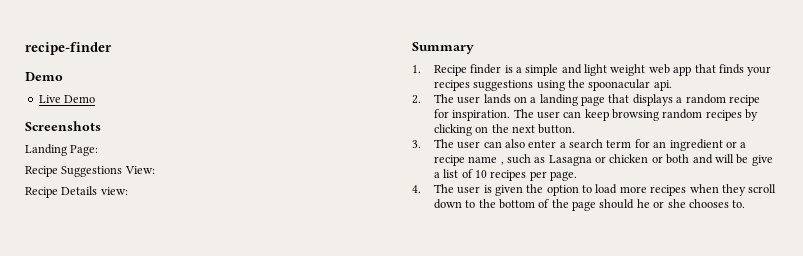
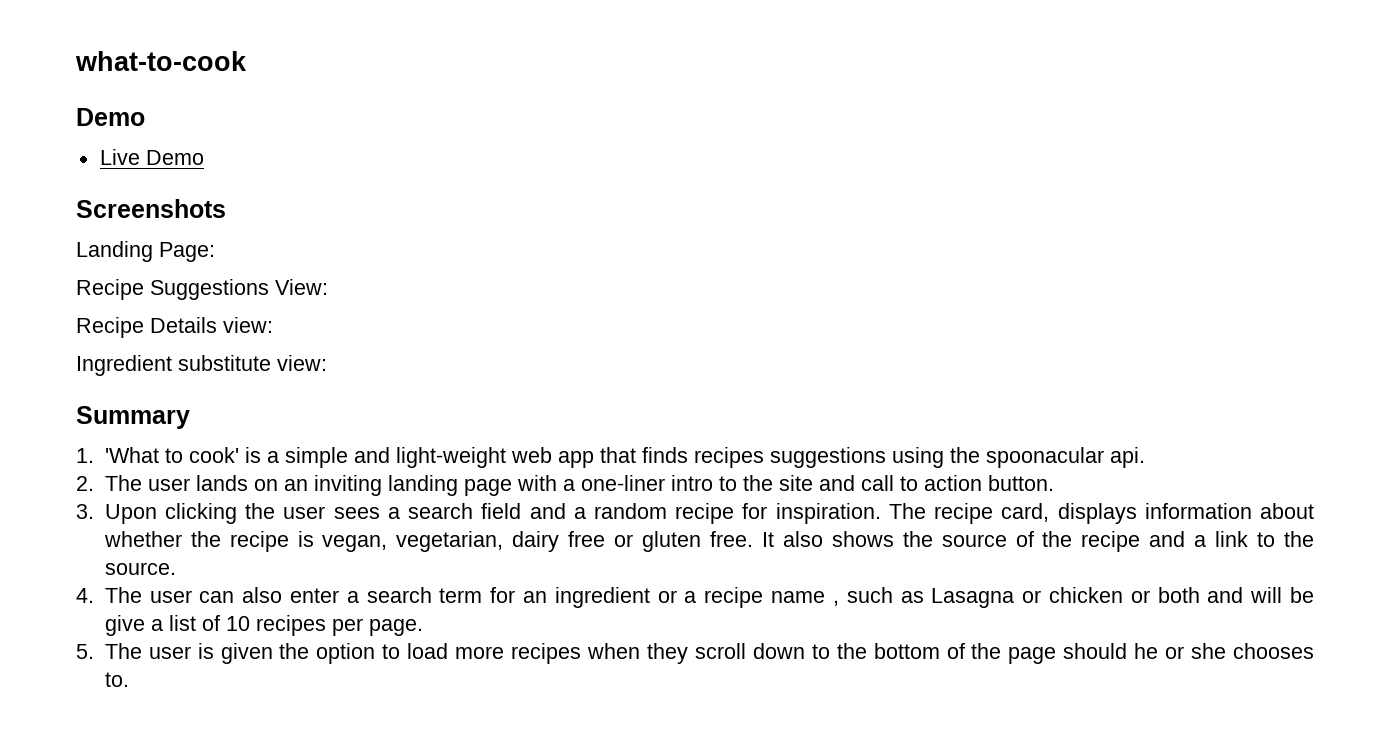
- recipe-finder
+ what-to-cook
+ Ingredient substitute view:
- 1. Recipe finder is a simple and light weight web app that finds your recipes suggestions using the spoonacular api.
+ 1. 'What to cook' is a simple and light-weight web app that finds recipes suggestions using the spoonacular api.
- 2. The user lands on a landing page that displays a random recipe for inspiration.
+ 2. The user lands on an inviting landing page with a one-liner intro to the site and call to action button.
+ 3. Upon clicking the user sees a search field and a random recipe for inspiration.
- The user can keep browsing random recipes by clicking on the next button.
- 3. The user can also enter a search term for an ingredient or a recipe name , such as Lasagna or chicken or both and will be give a list of 10 recipes per page.
+ The recipe card, displays information about whether the recipe is vegan, vegetarian, dairy free or gluten free. It also shows the source of the recipe and a link to the source.
+ 4. The user can also enter a search term for an ingredient or a recipe name , such as Lasagna or chicken or both and will be give a list of 10 recipes per page.
- 4. The user is given the option to load more recipes when they scroll down to the bottom of the page should he or she chooses to.
+ 5. The user is given the option to load more recipes when they scroll down to the bottom of the page should he or she chooses to.

